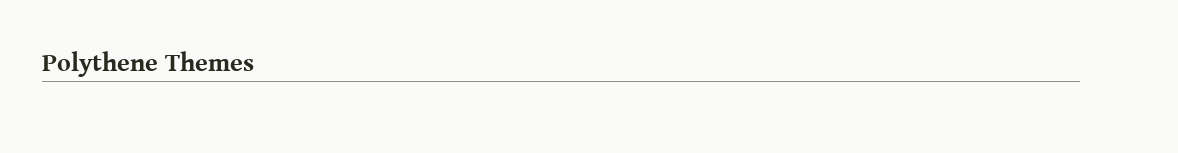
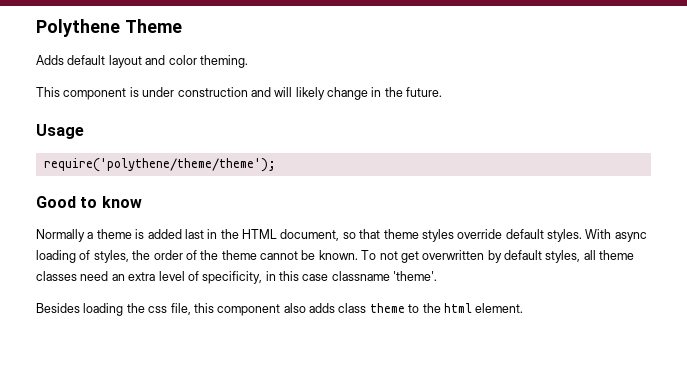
- Polythene Themes
+ Polythene Theme
+ Adds default layout and color theming.
+ This component is under construction and will likely change in the future.
+ Usage
+ require('polythene/theme/theme');
+ Good to know
+ Normally a theme is added last in the HTML document, so that theme styles override default styles. With async loading of styles, the order of the theme cannot be known. To not get overwritten by default styles, all theme classes need an extra level of specificity, in this case classname 'theme'.
+ Besides loading the css file, this component also adds class theme to the html element.

